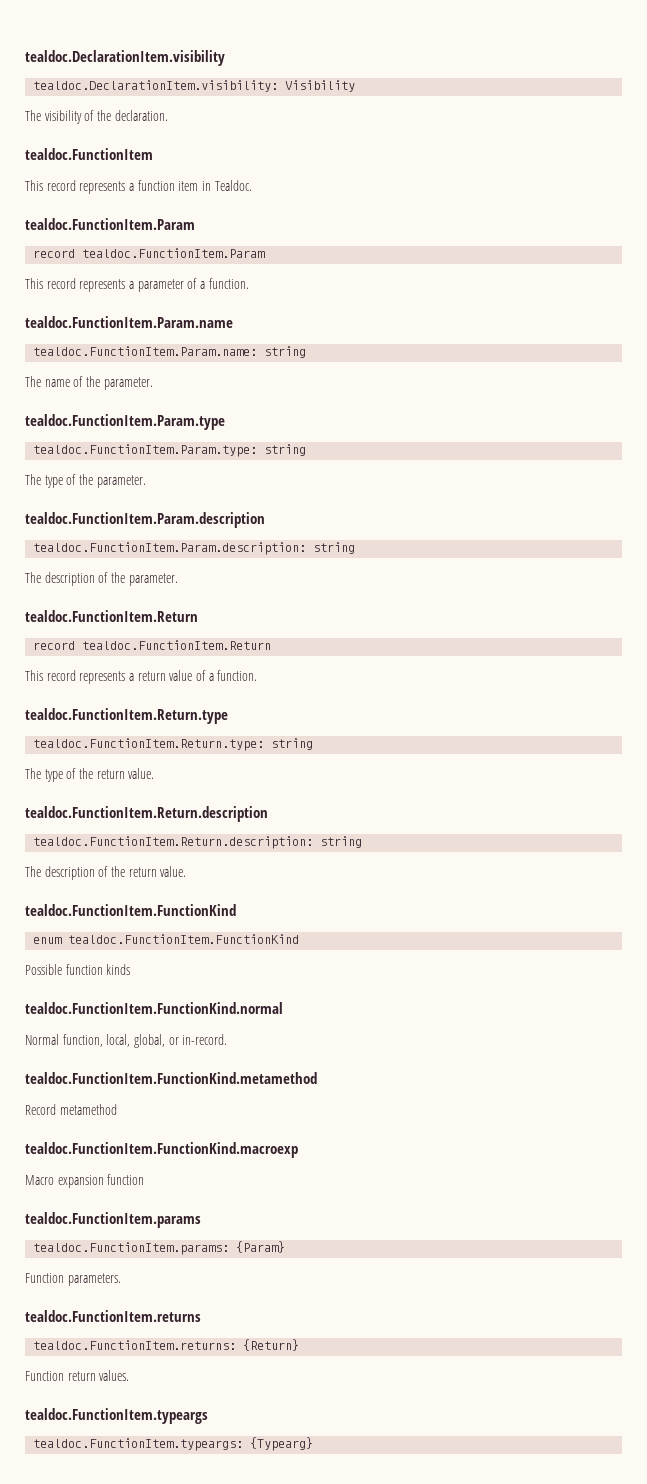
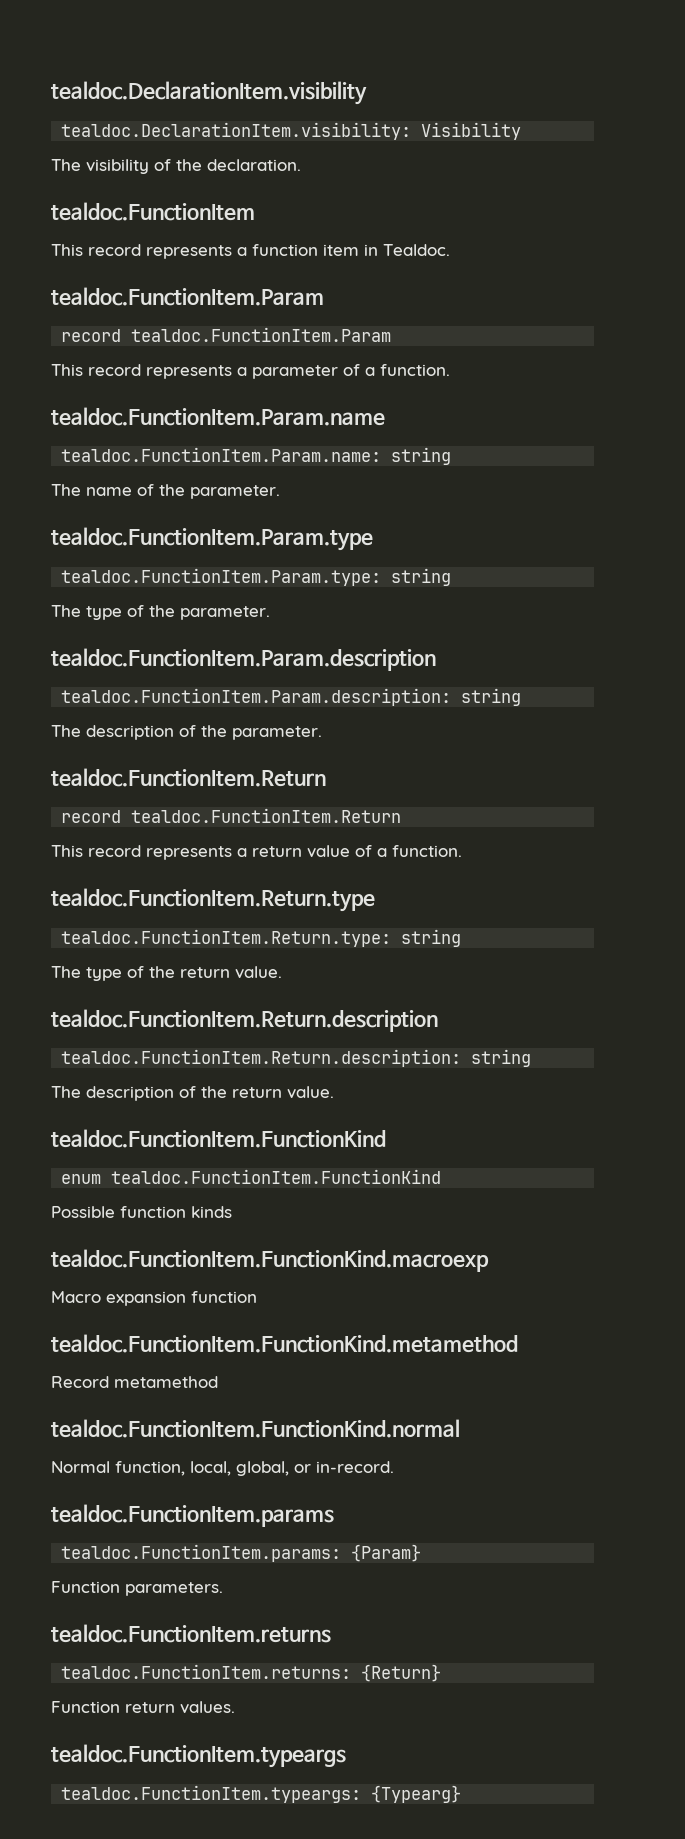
+ tealdoc.FunctionItem.FunctionKind.macroexp
+ Macro expansion function
+ tealdoc.FunctionItem.FunctionKind.metamethod
+ Record metamethod
- tealdoc.FunctionItem.FunctionKind.metamethod
- Record metamethod
- tealdoc.FunctionItem.FunctionKind.macroexp
- Macro expansion function

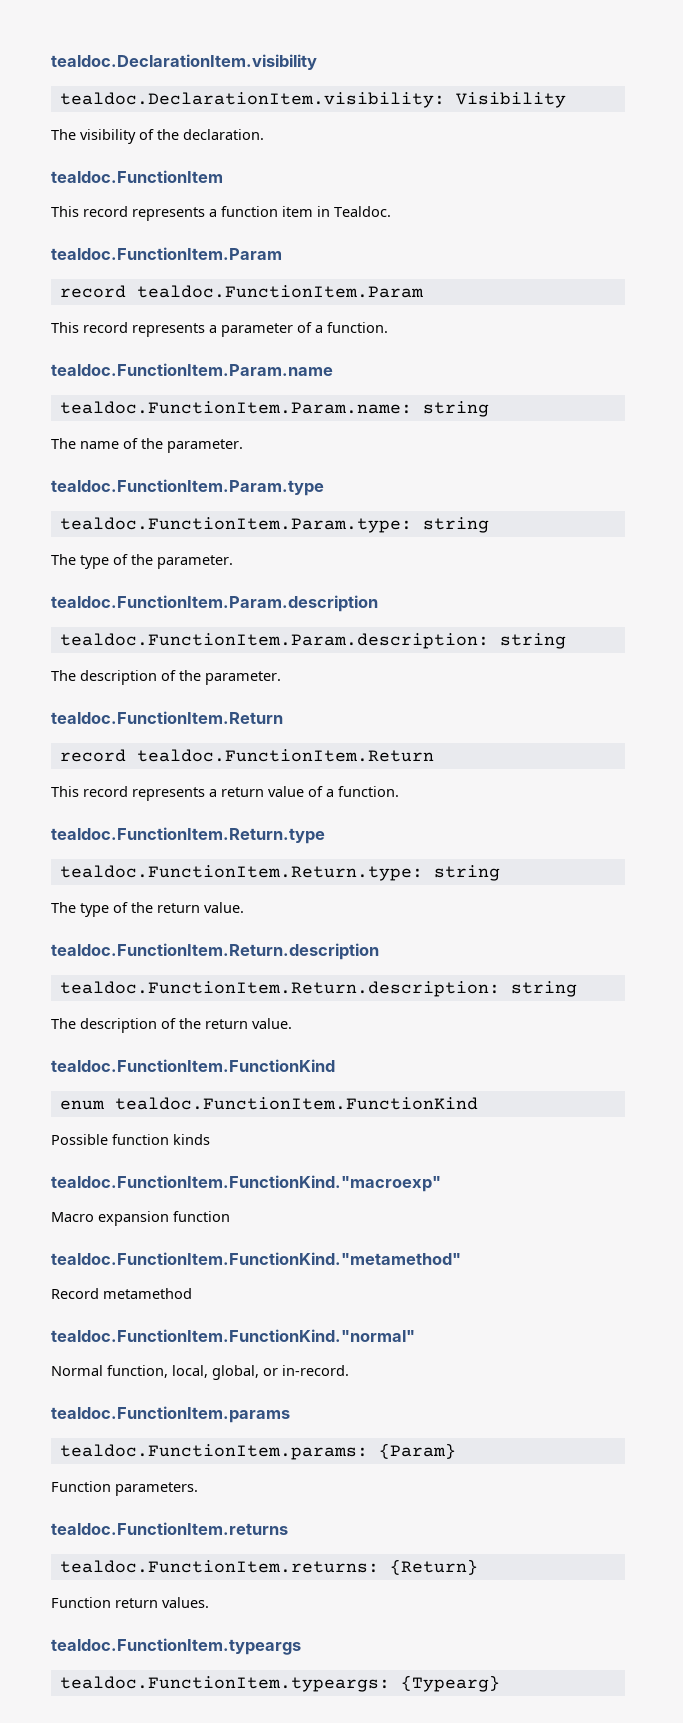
- tealdoc.FunctionItem.FunctionKind.macroexp
+ tealdoc.FunctionItem.FunctionKind."macroexp"
- tealdoc.FunctionItem.FunctionKind.metamethod
+ tealdoc.FunctionItem.FunctionKind."metamethod"
- tealdoc.FunctionItem.FunctionKind.normal
+ tealdoc.FunctionItem.FunctionKind."normal"

